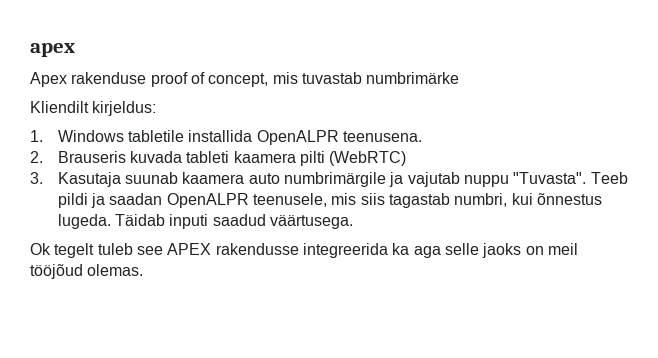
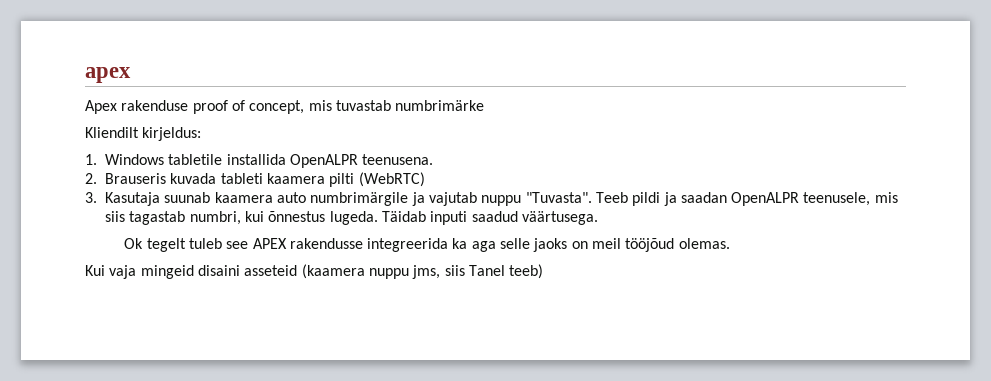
+ Kui vaja mingeid disaini asseteid (kaamera nuppu jms, siis Tanel teeb)

